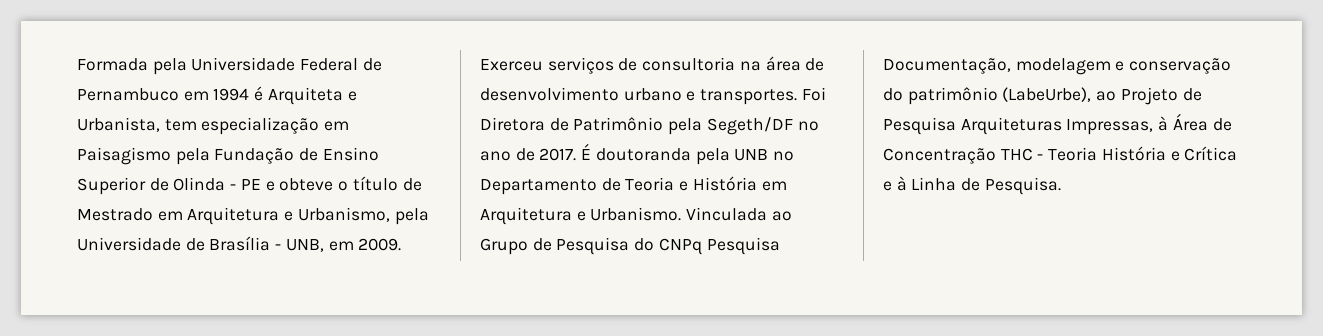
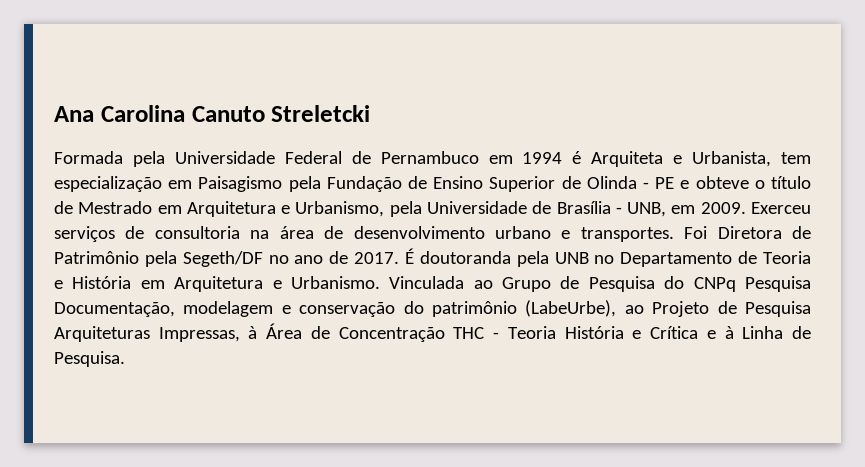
+ Ana Carolina Canuto Streletcki

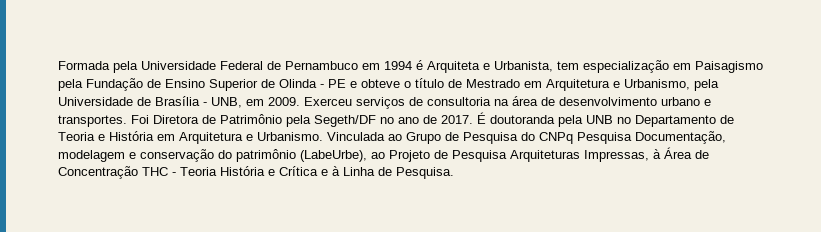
- Ana Carolina Canuto Streletcki

